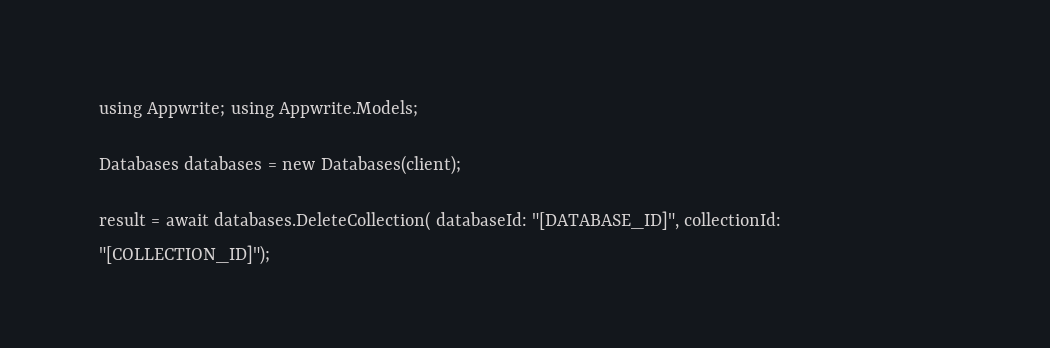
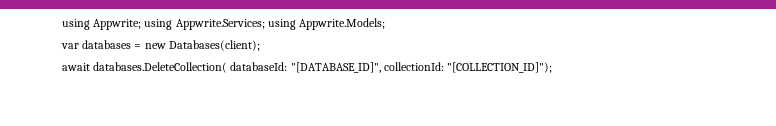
- using Appwrite; using Appwrite.Models;
+ using Appwrite; using Appwrite.Services; using Appwrite.Models;
- Databases databases = new Databases(client);
+ var databases = new Databases(client);
- result = await databases.DeleteCollection( databaseId: "[DATABASE_ID]", collectionId: "[COLLECTION_ID]");
+ await databases.DeleteCollection( databaseId: "[DATABASE_ID]", collectionId: "[COLLECTION_ID]");

